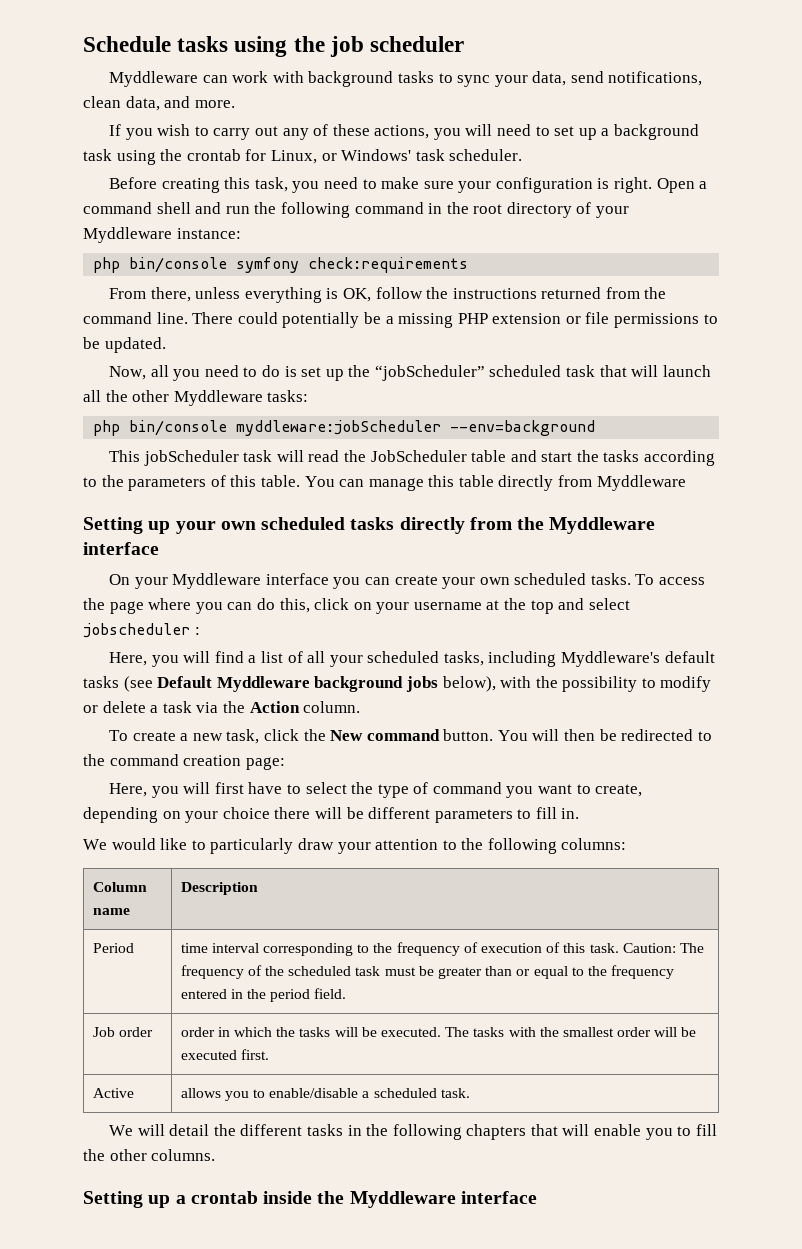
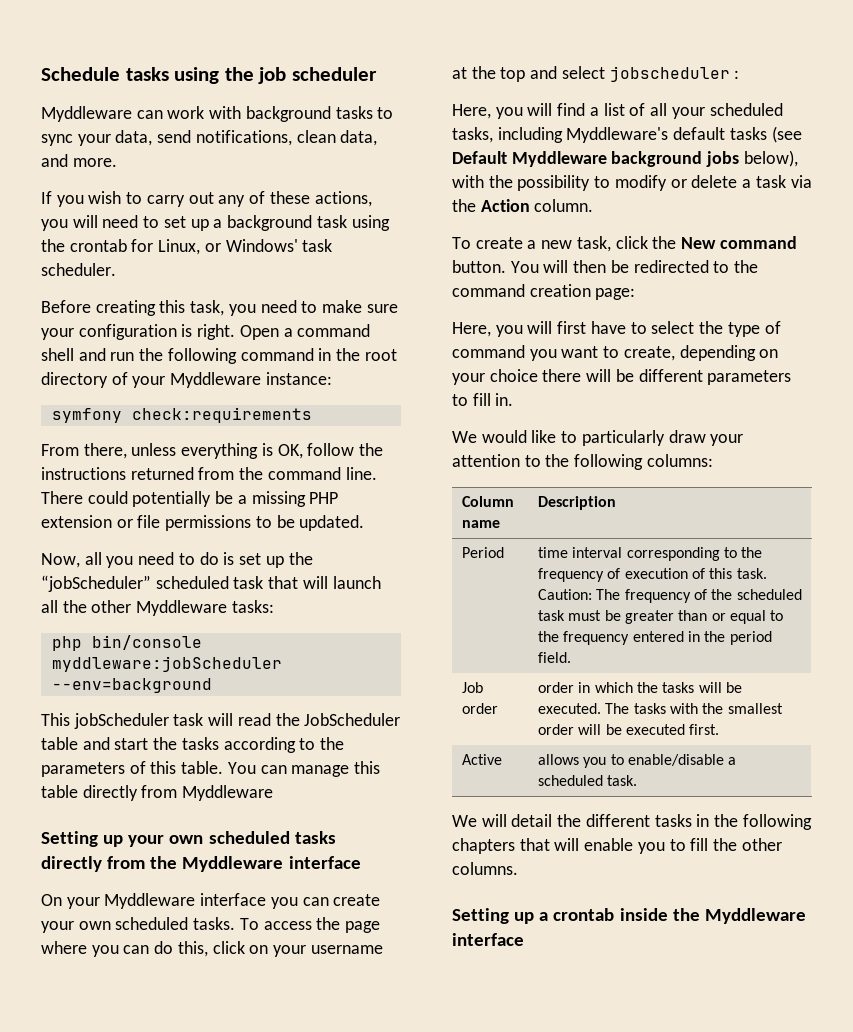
- php bin/console symfony check:requirements
+ symfony check:requirements

